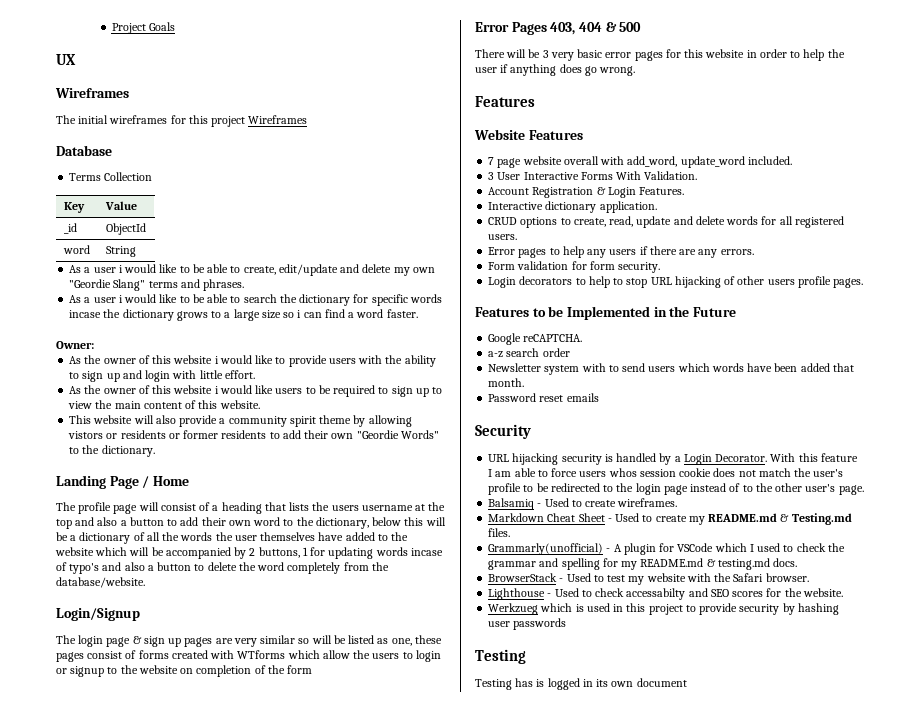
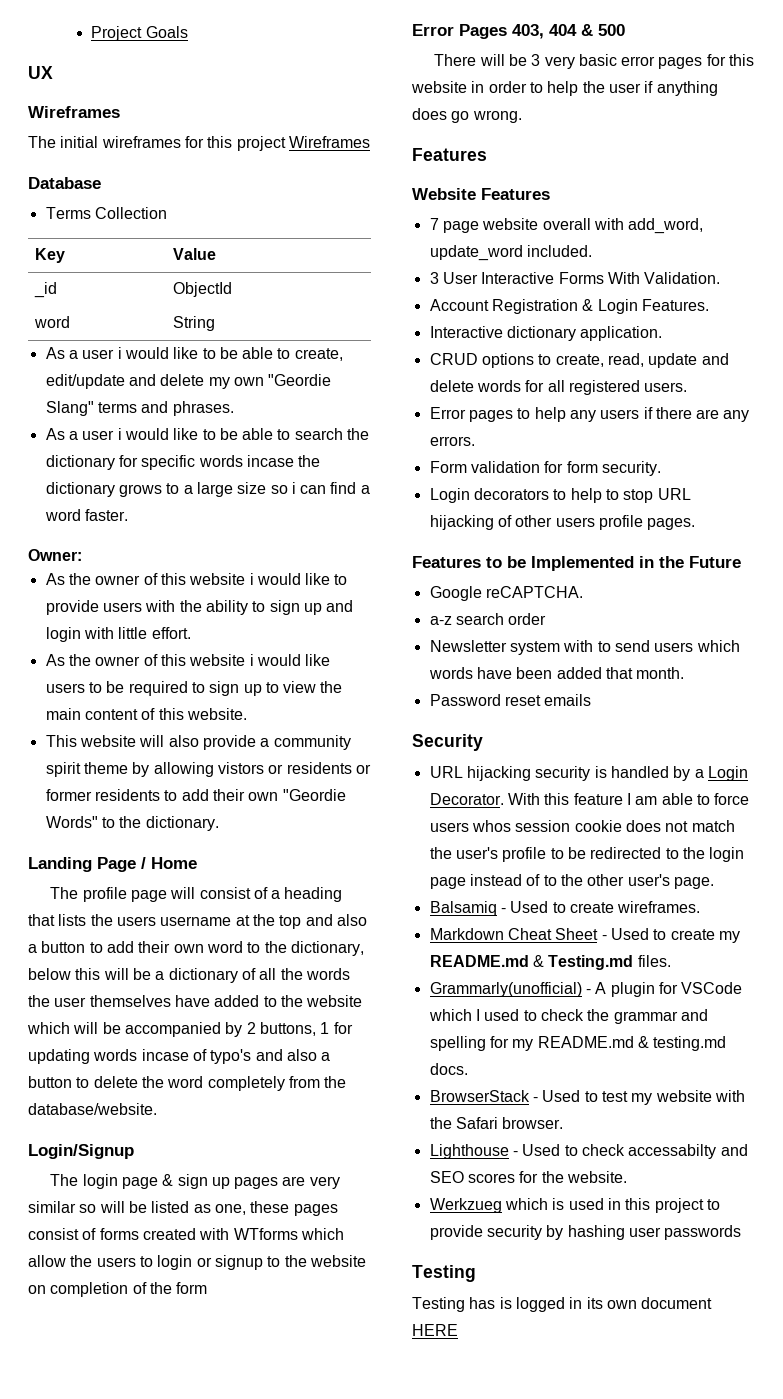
- Testing has is logged in its own document
+ Testing has is logged in its own document HERE

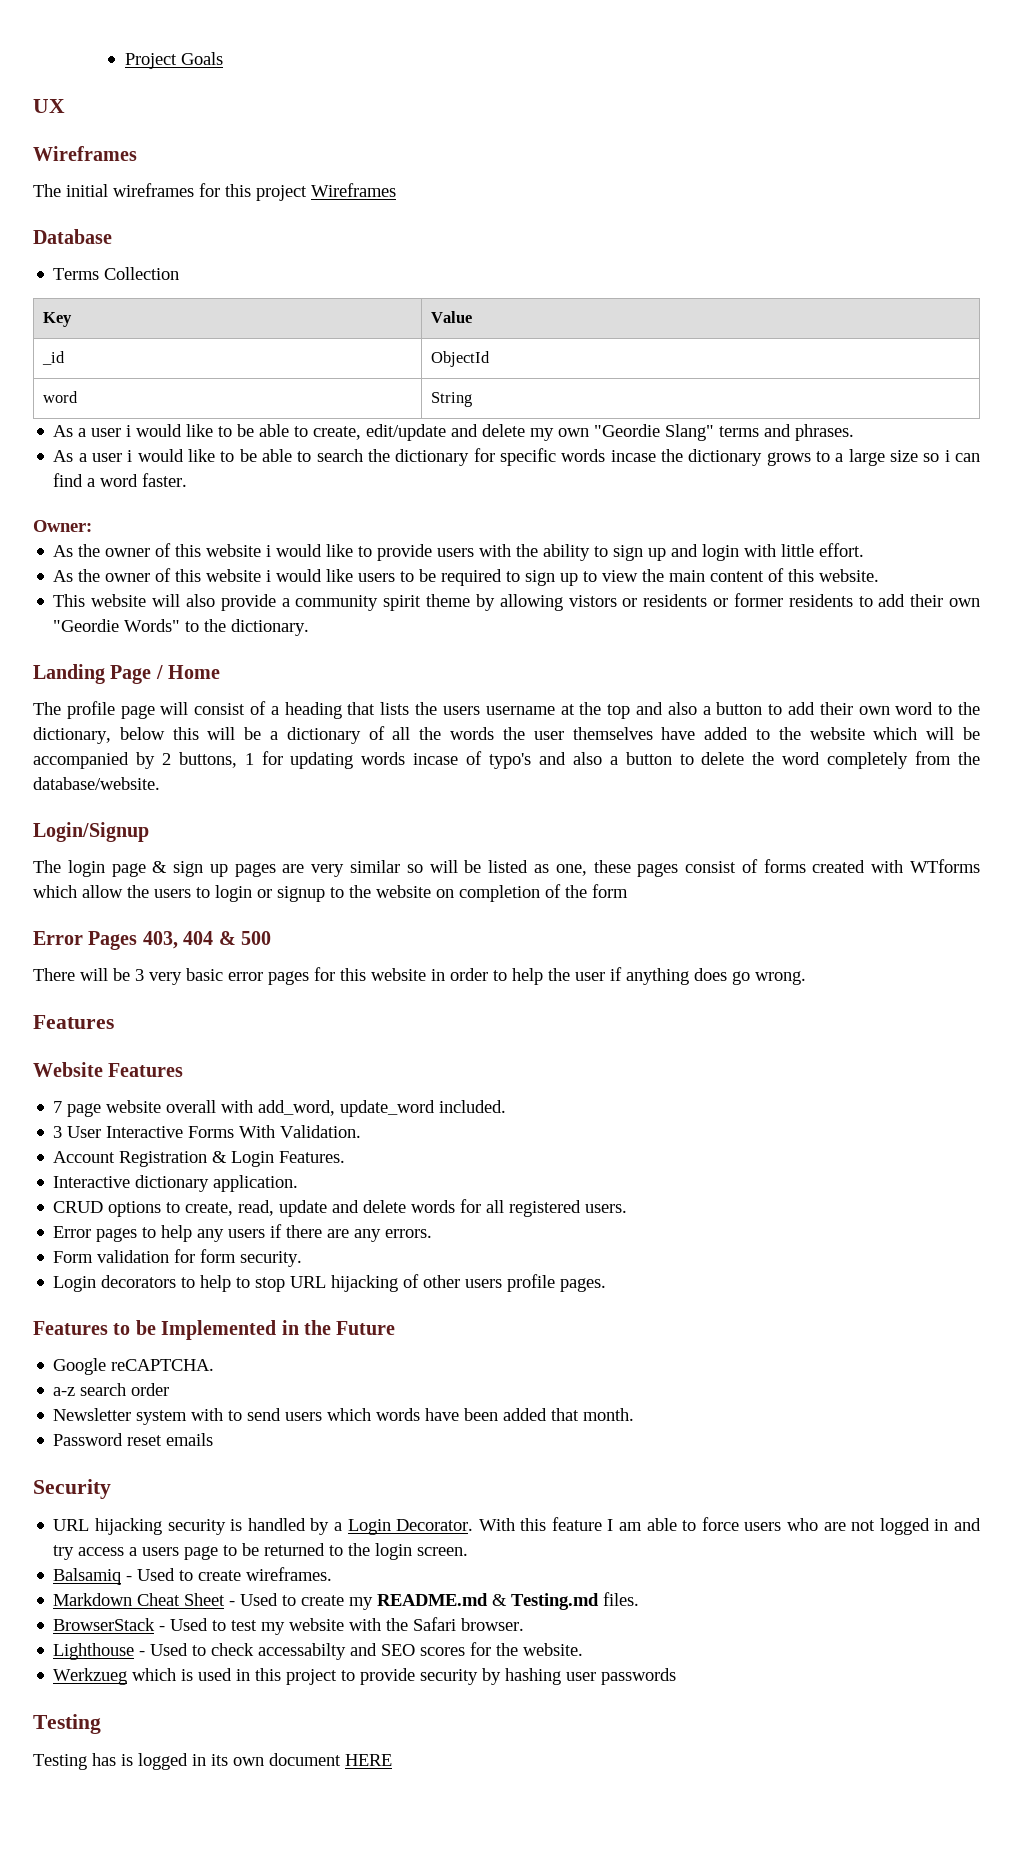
- With this feature I am able to force users whos session cookie does not match the user's profile to be redirected to the login page instead of to the other user's page.
+ With this feature I am able to force users who are not logged in and try access a users page to be returned to the login screen.
- Grammarly(unofficial) - A plugin for VSCode which I used to check the grammar and spelling for my README.md & testing.md docs.

